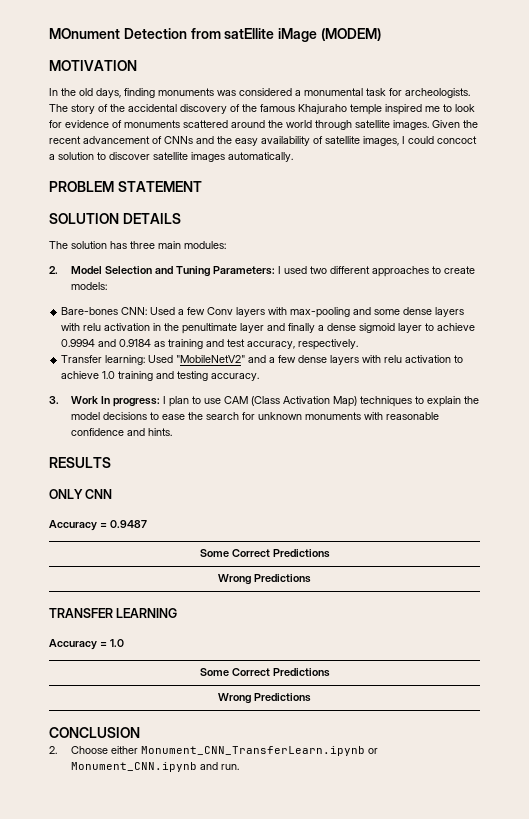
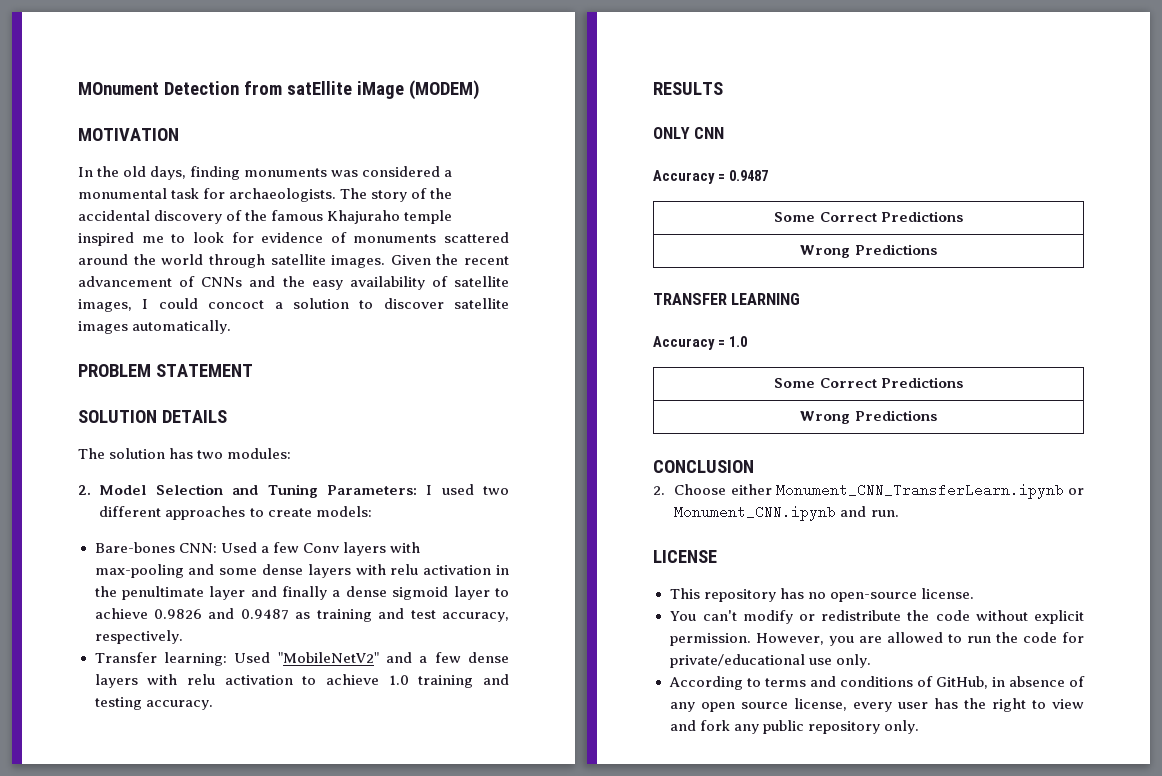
- In the old days, finding monuments was considered a monumental task for archeologists.
+ In the old days, finding monuments was considered a monumental task for archaeologists.
- The solution has three main modules:
+ The solution has two modules:
- Bare-bones CNN: Used a few Conv layers with max-pooling and some dense layers with relu activation in the penultimate layer and finally a dense sigmoid layer to achieve 0.9994 and 0.9184 as training and test accuracy, respectively.
+ Bare-bones CNN: Used a few Conv layers with max-pooling and some dense layers with relu activation in the penultimate layer and finally a dense sigmoid layer to achieve 0.9826 and 0.9487 as training and test accuracy, respectively.
- 3. Work In progress: I plan to use CAM (Class Activation Map) techniques to explain the model decisions to ease the search for unknown monuments with reasonable confidence and hints.
+ LICENSE
+ This repository has no open-source license.
+ You can't modify or redistribute the code without explicit permission. However, you are allowed to run the code for private/educational use only.
+ According to terms and conditions of GitHub, in absence of any open source license, every user has the right to view and fork any public repository only.

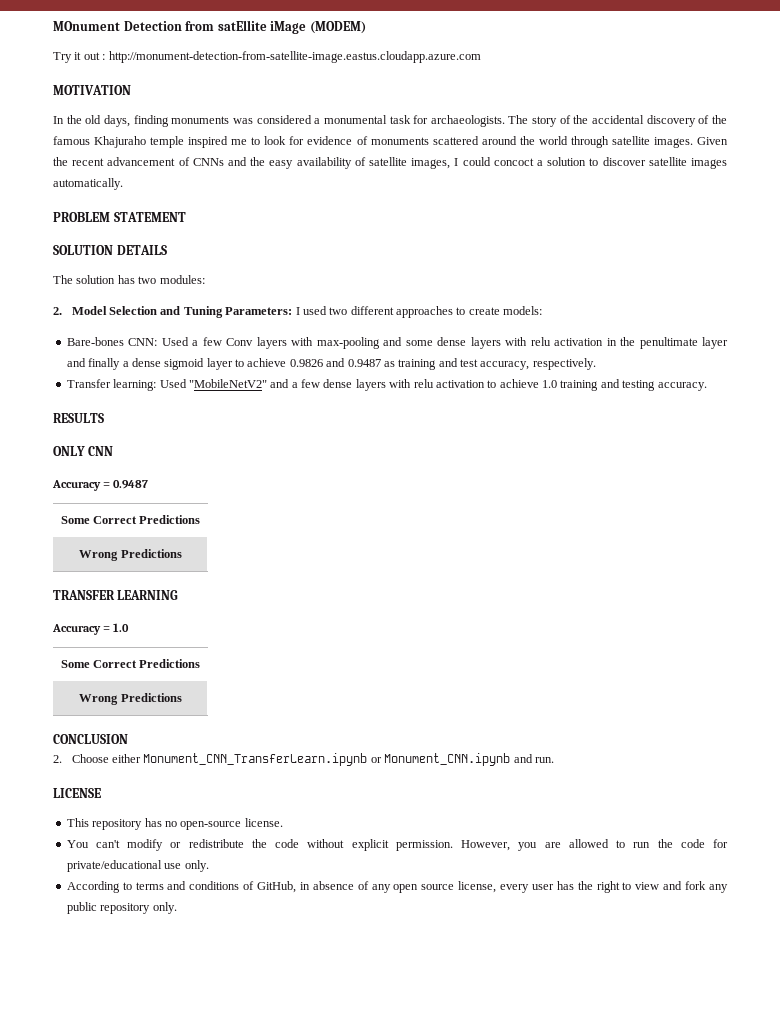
+ Try it out : http://monument-detection-from-satellite-image.eastus.cloudapp.azure.com

